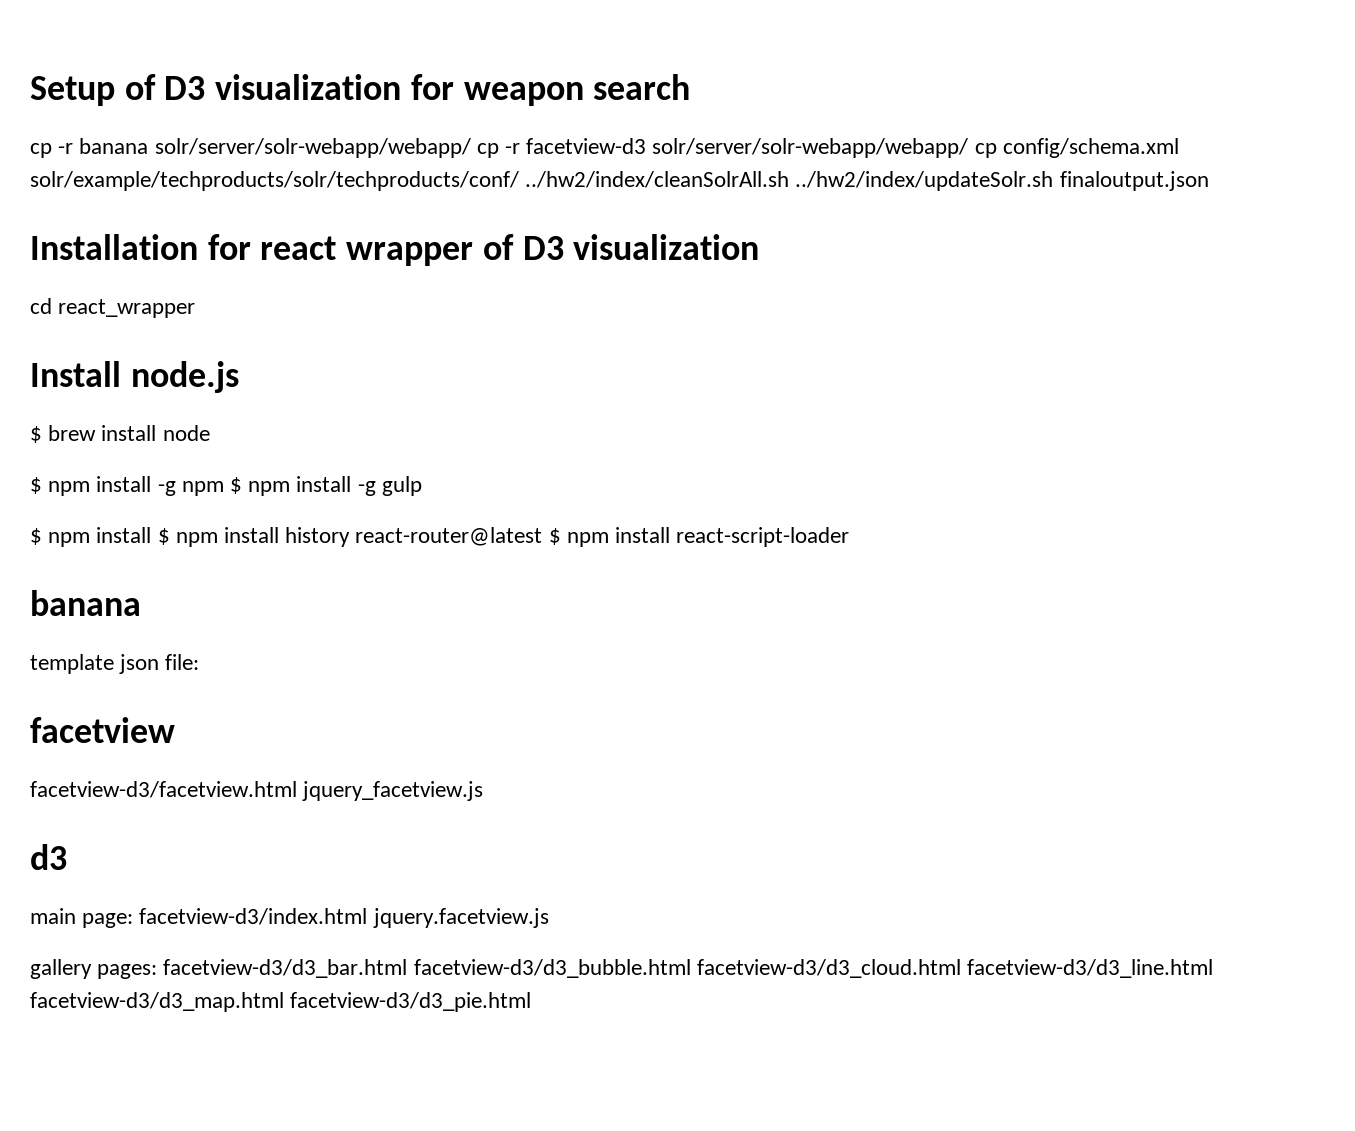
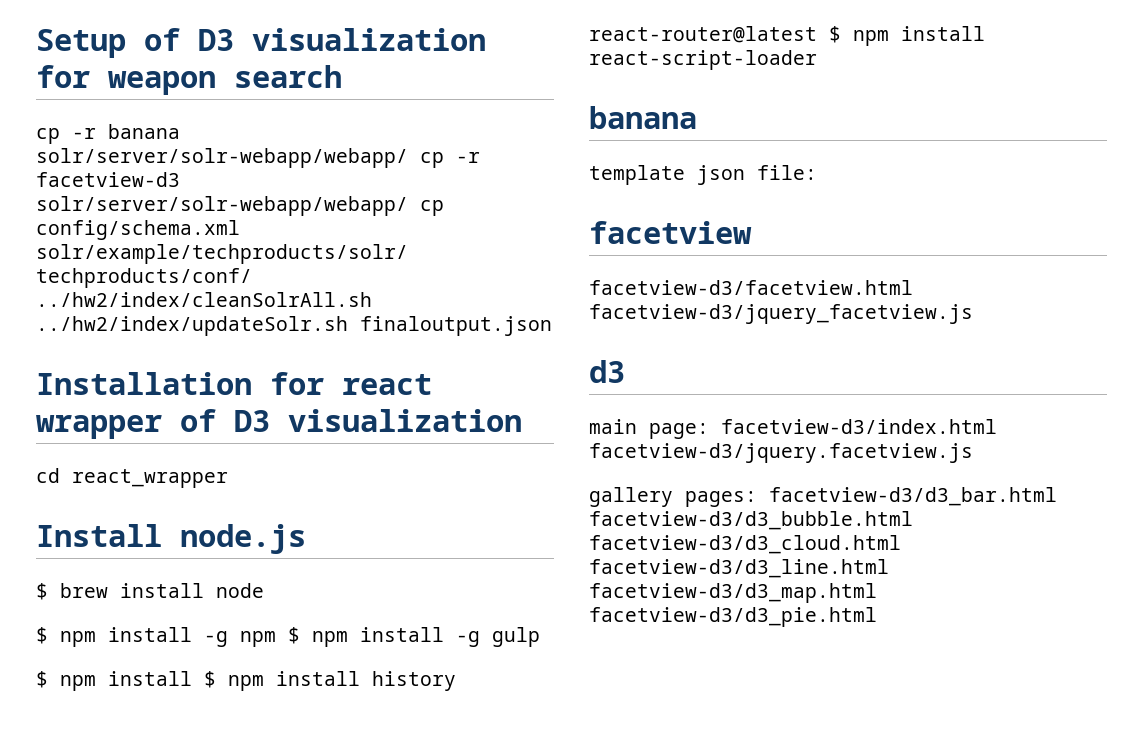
- facetview-d3/facetview.html jquery_facetview.js
+ facetview-d3/facetview.html facetview-d3/jquery_facetview.js
- main page: facetview-d3/index.html jquery.facetview.js
+ main page: facetview-d3/index.html facetview-d3/jquery.facetview.js

